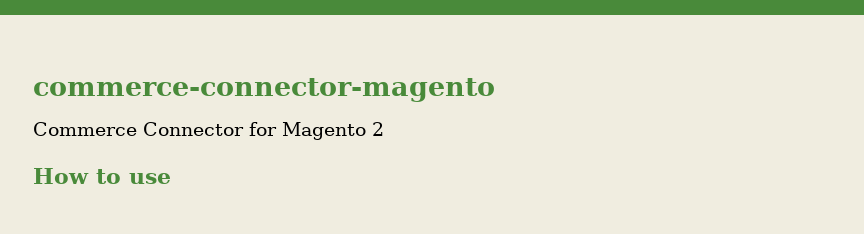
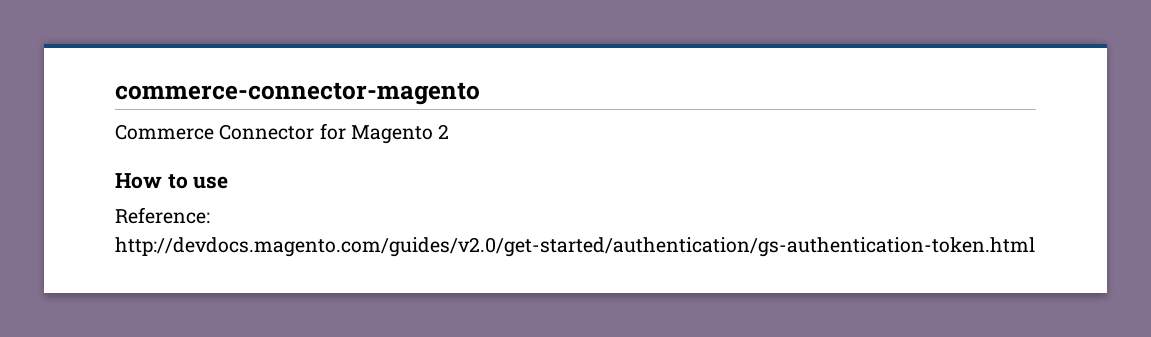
+ Reference: http://devdocs.magento.com/guides/v2.0/get-started/authentication/gs-authentication-token.html

